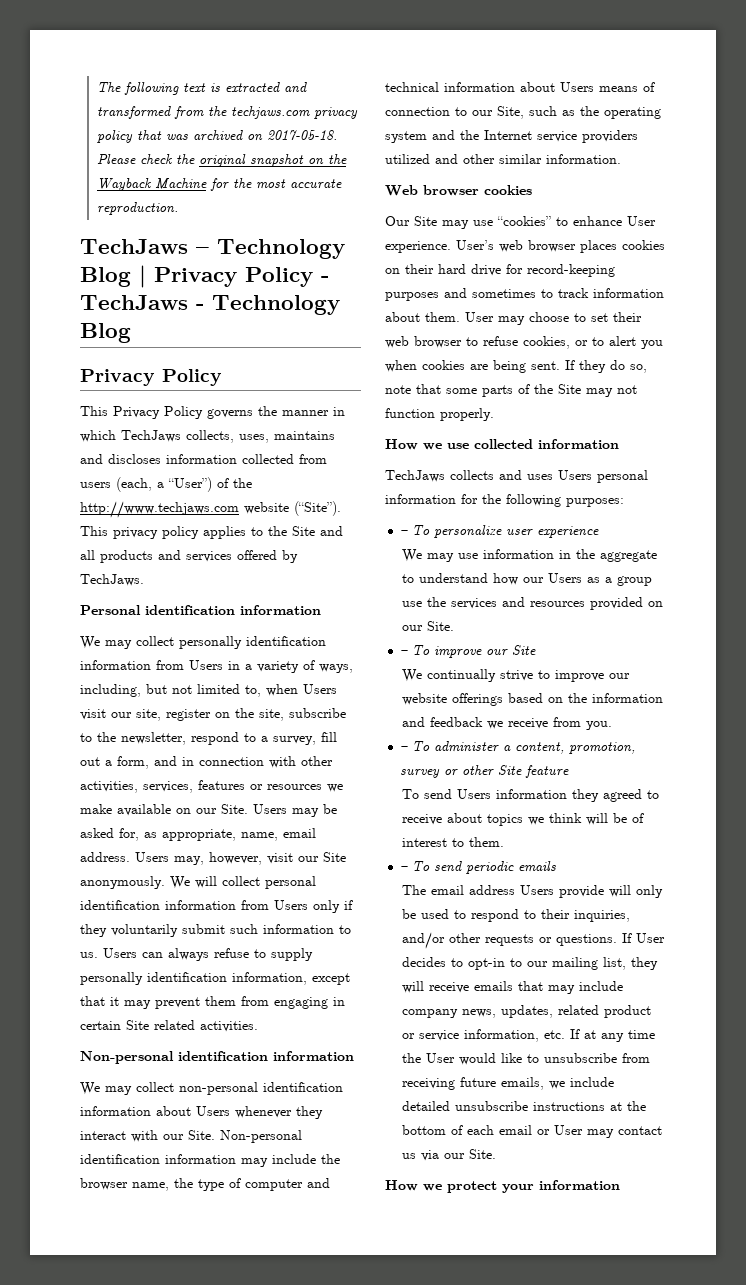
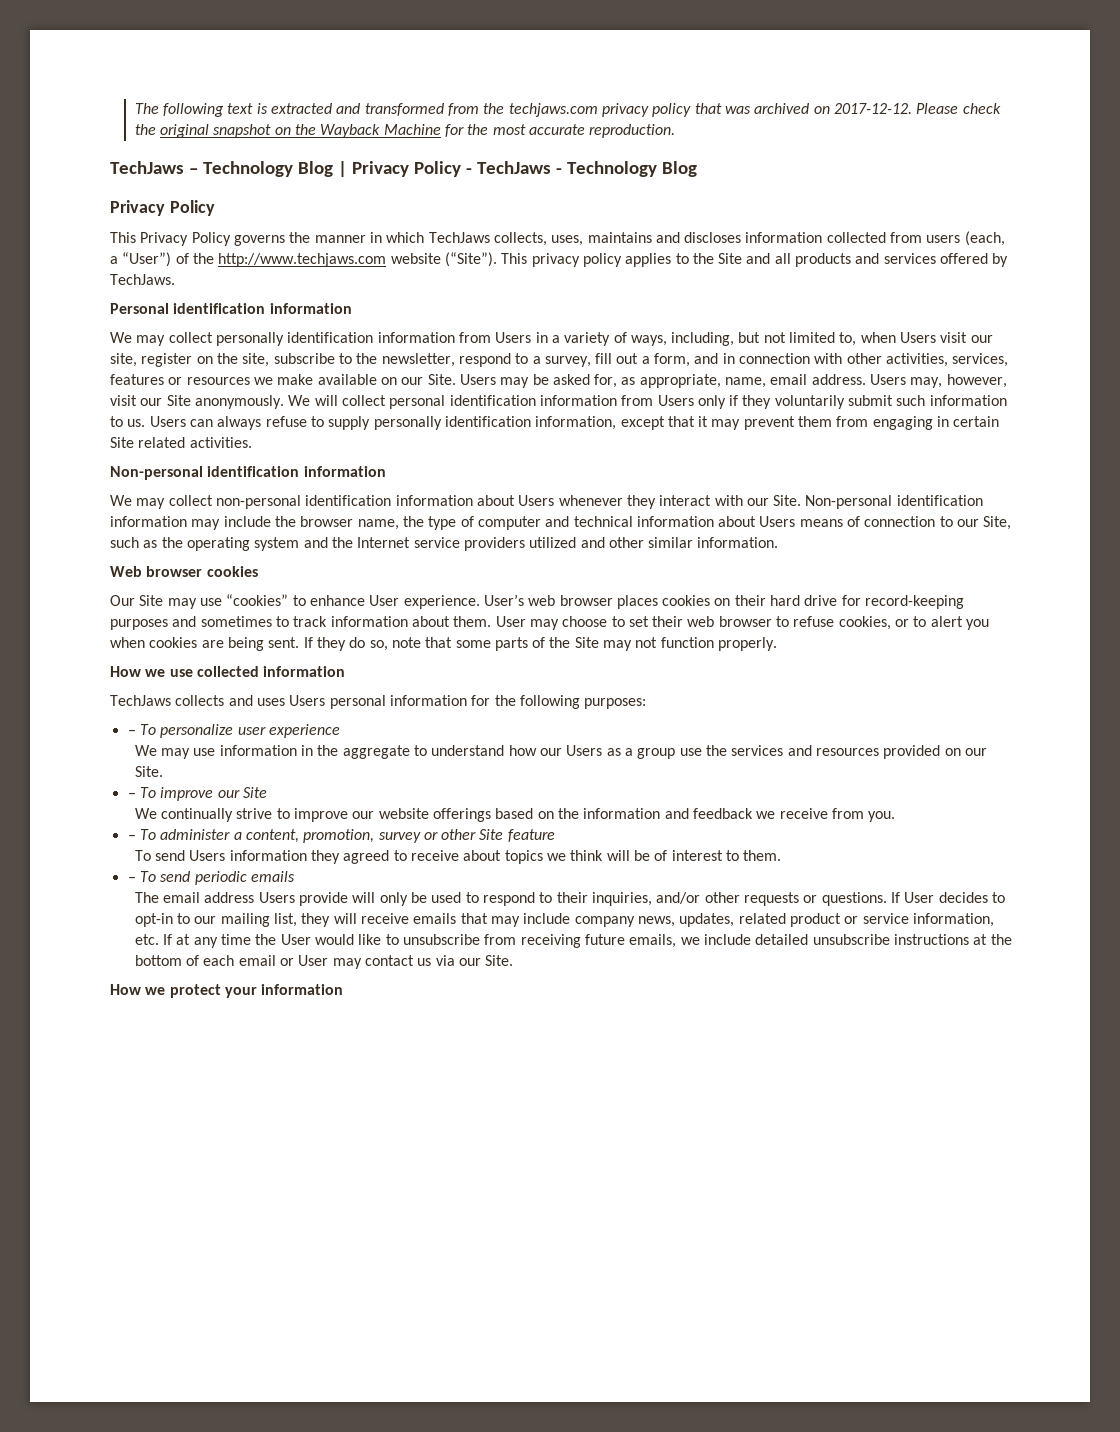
- The following text is extracted and transformed from the techjaws.com privacy policy that was archived on 2017-05-18.
+ The following text is extracted and transformed from the techjaws.com privacy policy that was archived on 2017-12-12.

